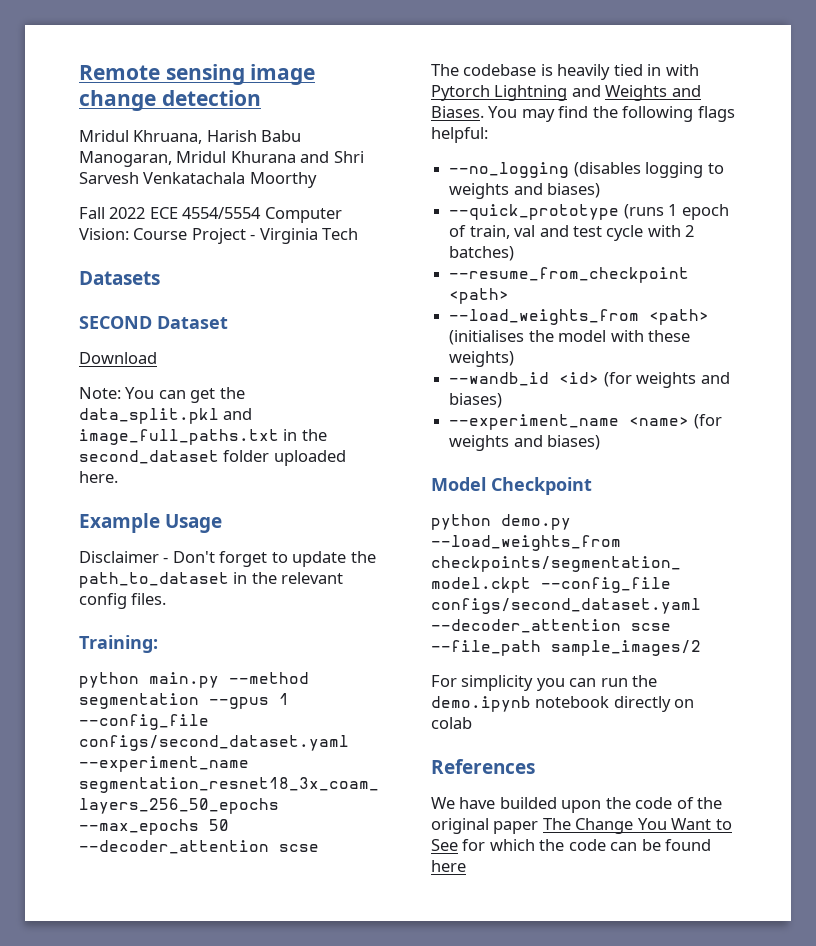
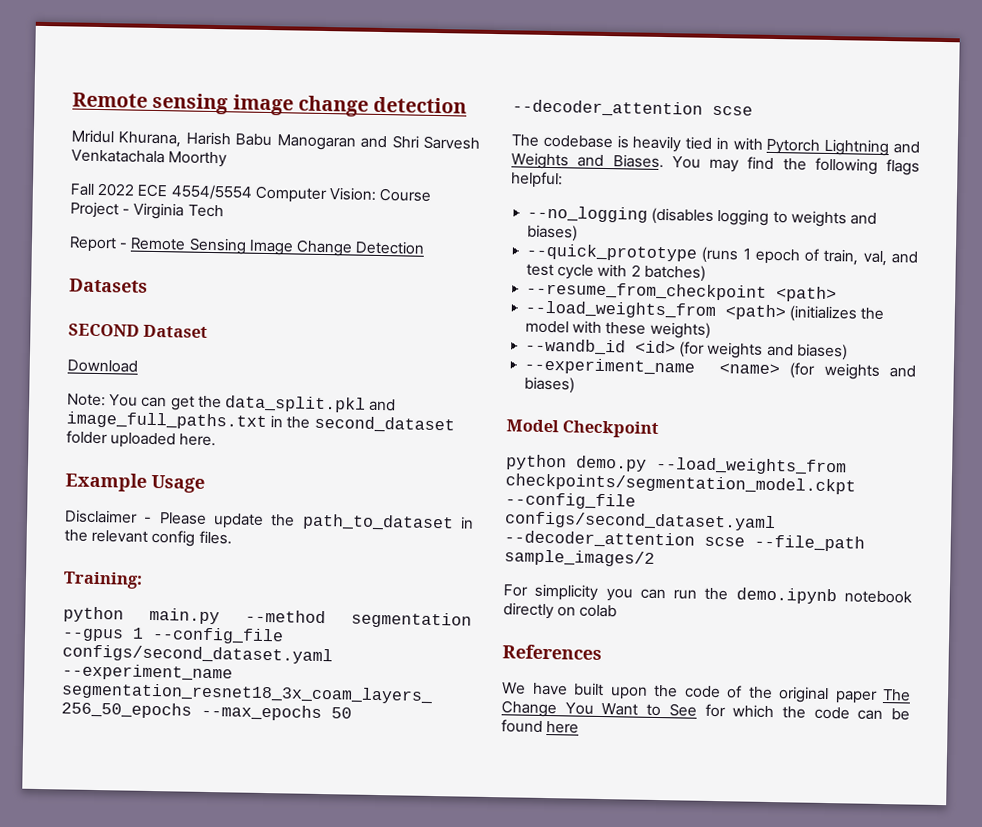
- Mridul Khruana, Harish Babu Manogaran, Mridul Khurana and Shri Sarvesh Venkatachala Moorthy
+ Mridul Khurana, Harish Babu Manogaran and Shri Sarvesh Venkatachala Moorthy
+ Report - Remote Sensing Image Change Detection
- Disclaimer - Don't forget to update the path_to_dataset in the relevant config files.
+ Disclaimer - Please update the path_to_dataset in the relevant config files.
- --quick_prototype (runs 1 epoch of train, val and test cycle with 2 batches)
+ --quick_prototype (runs 1 epoch of train, val, and test cycle with 2 batches)
- --load_weights_from <path> (initialises the model with these weights)
+ --load_weights_from <path> (initializes the model with these weights)
- We have builded upon the code of the original paper The Change You Want to See for which the code can be found here
+ We have built upon the code of the original paper The Change You Want to See for which the code can be found here

